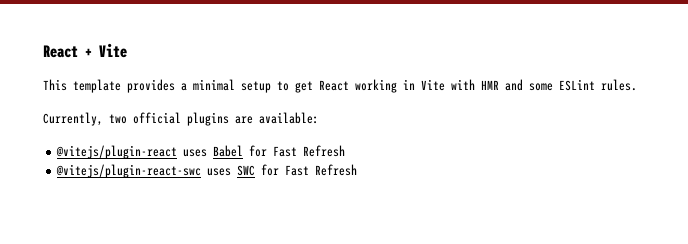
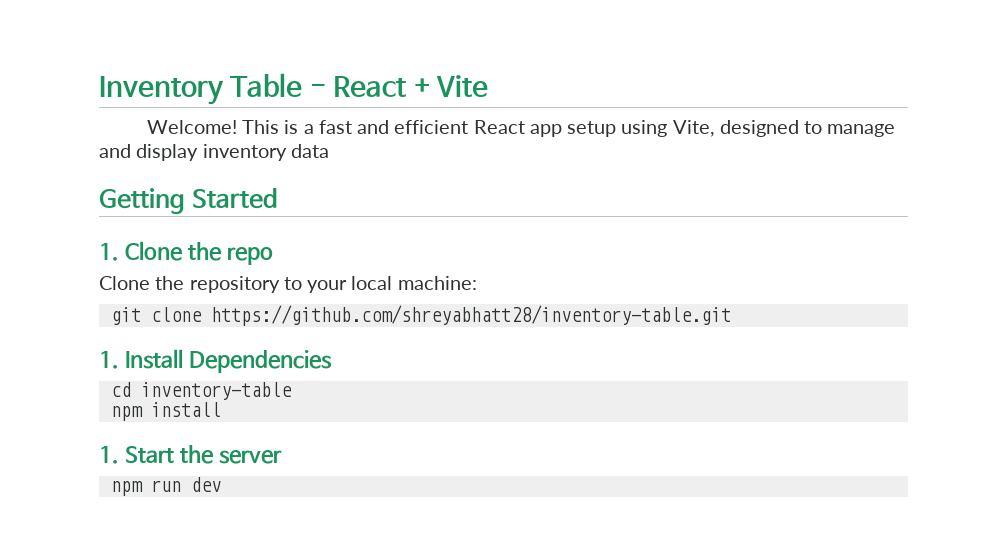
- React + Vite
+ Inventory Table - React + Vite
- This template provides a minimal setup to get React working in Vite with HMR and some ESLint rules.
- Currently, two official plugins are available:
- @vitejs/plugin-react uses Babel for Fast Refresh
- @vitejs/plugin-react-swc uses SWC for Fast Refresh
+ Welcome! This is a fast and efficient React app setup using Vite, designed to manage and display inventory data
+ Getting Started
+ 1. Clone the repo
+ Clone the repository to your local machine:
+ git clone https://github.com/shreyabhatt28/inventory-table.git
+ 1. Install Dependencies
+ cd inventory-table
+ npm install
+ 1. Start the server
+ npm run dev

